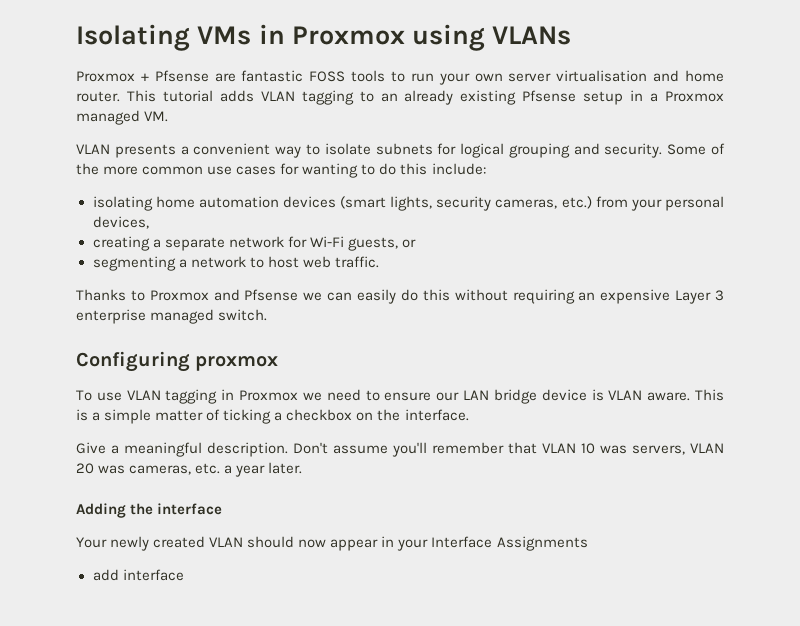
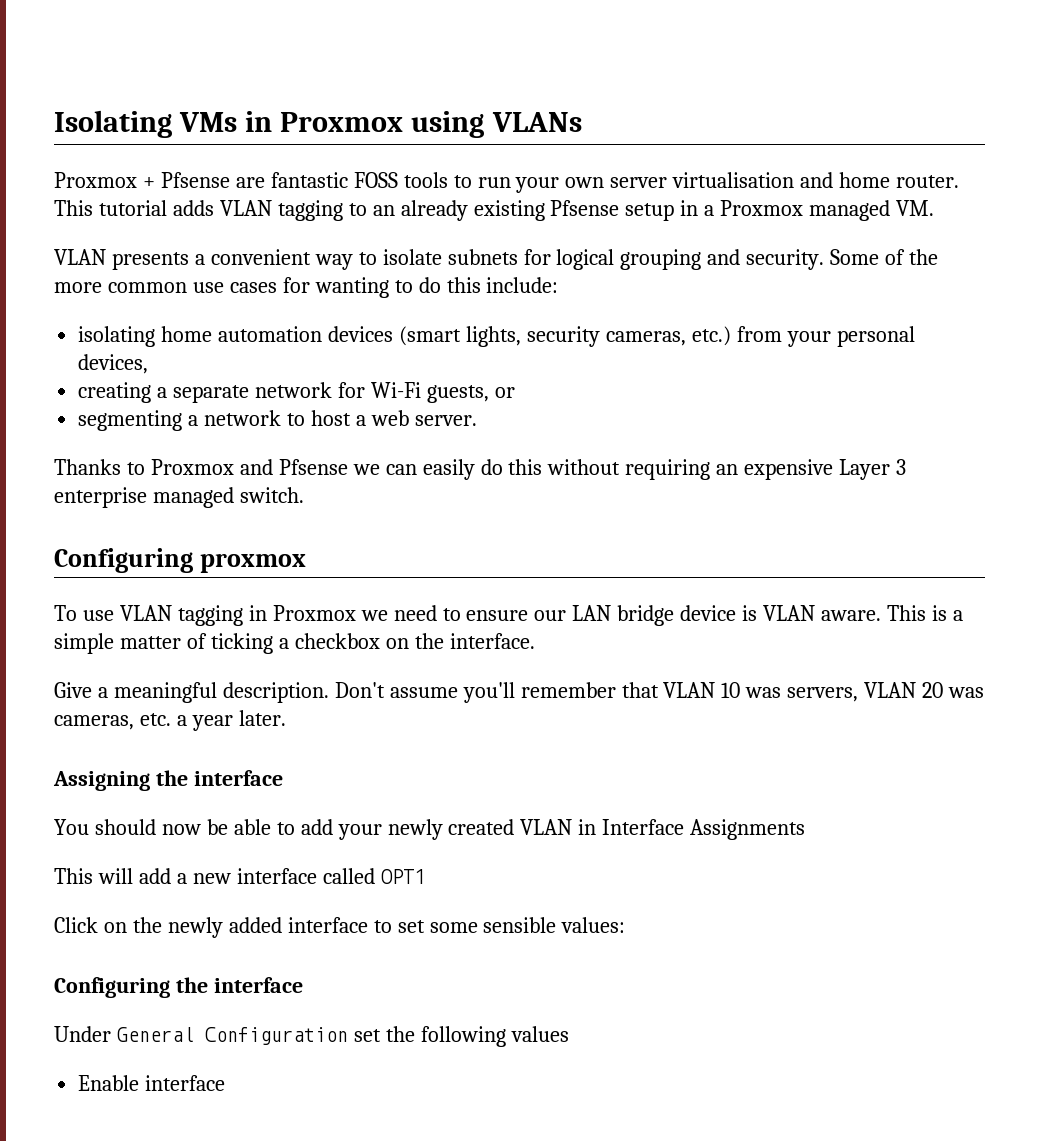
- segmenting a network to host web traffic.
+ segmenting a network to host a web server.
- Adding the interface
- Your newly created VLAN should now appear in your Interface Assignments
- add interface
+ Assigning the interface
+ You should now be able to add your newly created VLAN in Interface Assignments
+ This will add a new interface called OPT1
+ Click on the newly added interface to set some sensible values:
+ Configuring the interface
+ Under General Configuration set the following values
+ Enable interface

